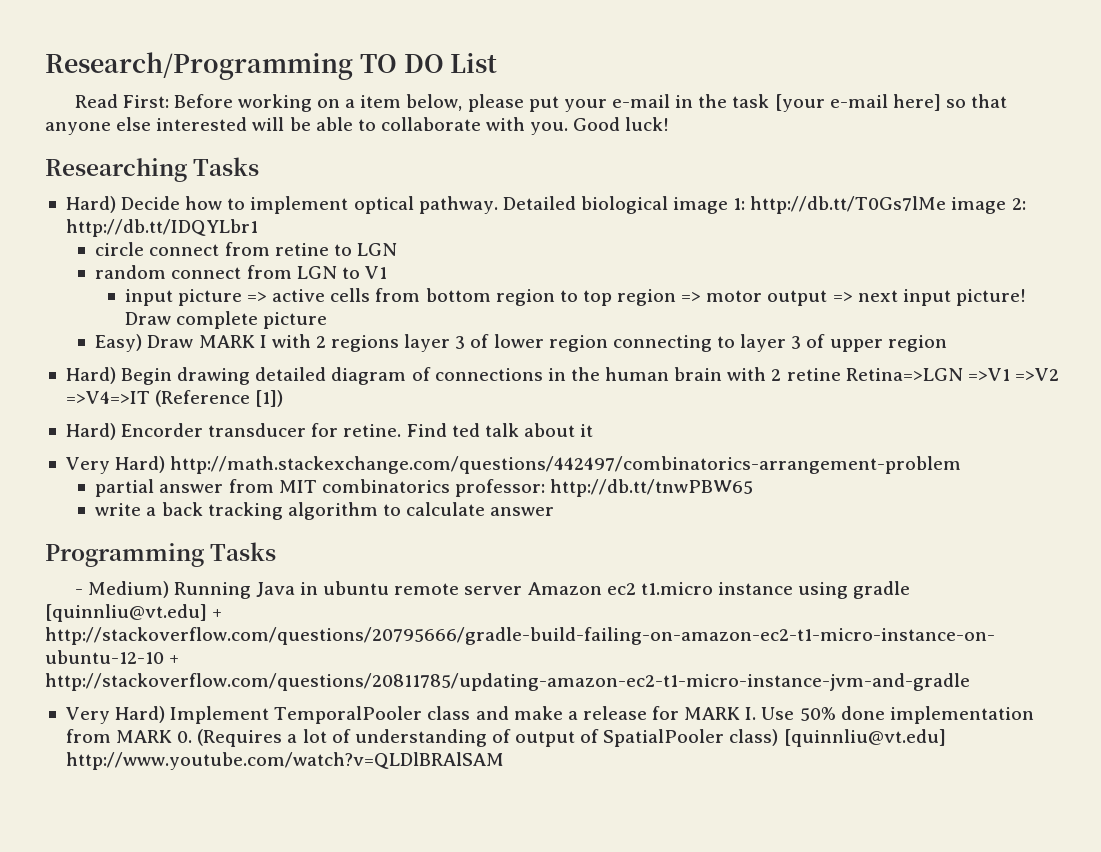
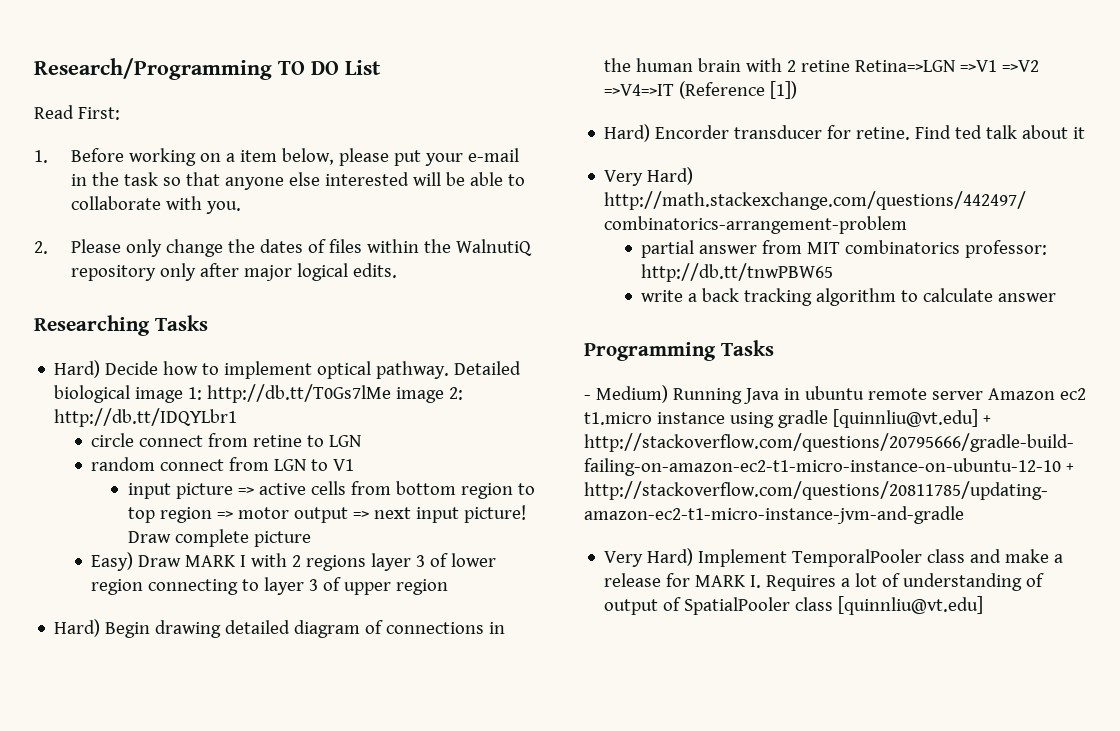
- Read First: Before working on a item below, please put your e-mail in the task [your e-mail here] so that anyone else interested will be able to collaborate with you. Good luck!
+ Read First:
+ 1. Before working on a item below, please put your e-mail in the task so that anyone else interested will be able to collaborate with you.
+ 2. Please only change the dates of files within the WalnutiQ repository only after major logical edits.
- Very Hard) Implement TemporalPooler class and make a release for MARK I. Use 50% done implementation from MARK 0. (Requires a lot of understanding of output of SpatialPooler class) [quinnliu@vt.edu] http://www.youtube.com/watch?v=QLDlBRAlSAM
+ Very Hard) Implement TemporalPooler class and make a release for MARK I. Requires a lot of understanding of output of SpatialPooler class [quinnliu@vt.edu]

